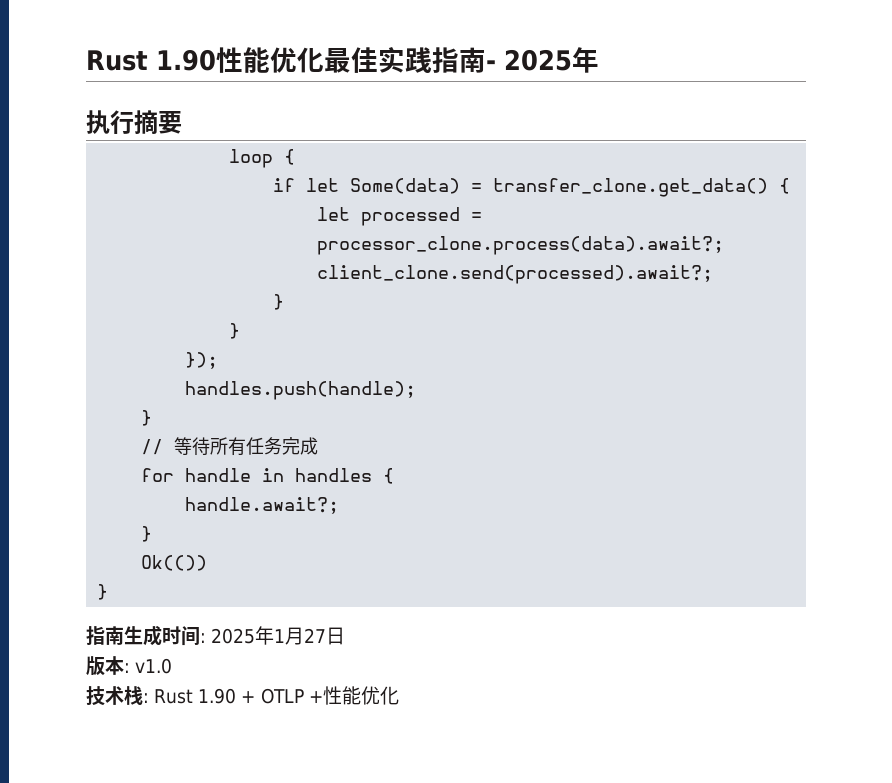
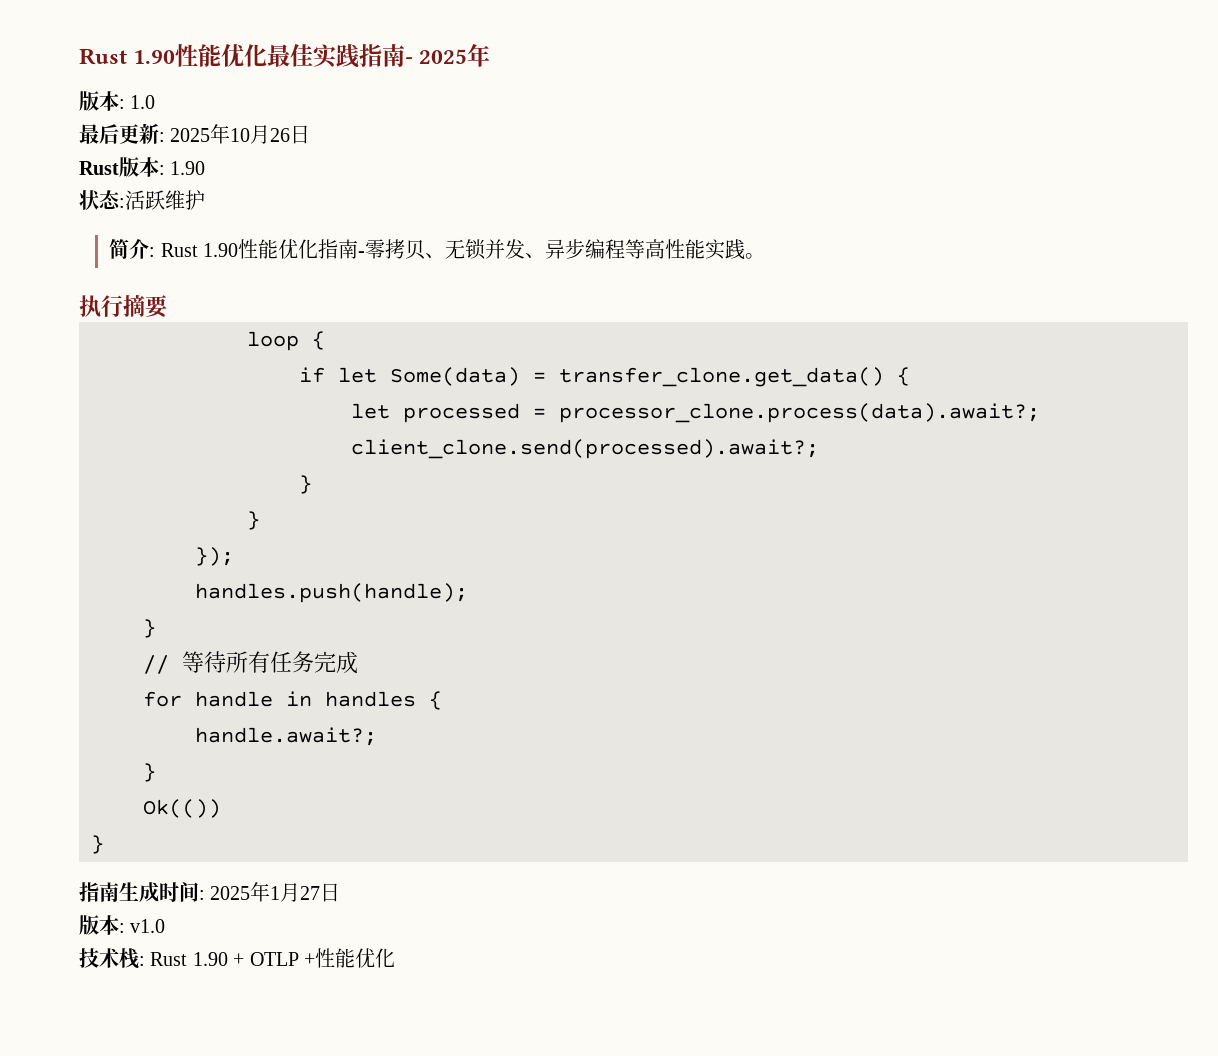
+ 版本: 1.0
+ 最后更新: 2025年10月26日
+ Rust版本: 1.90
+ 状态:活跃维护
+ 简介: Rust 1.90性能优化指南-零拷贝、无锁并发、异步编程等高性能实践。

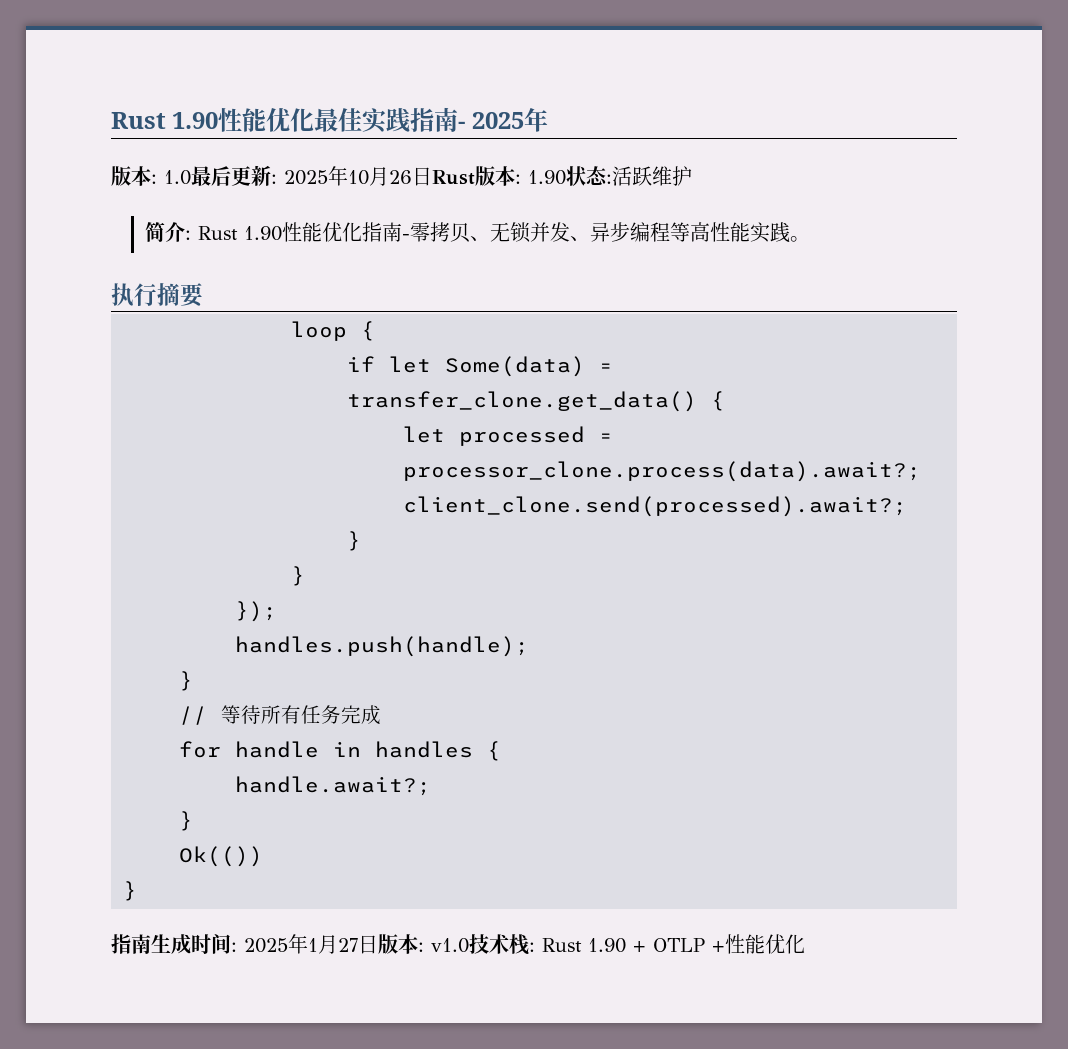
- 版本: 1.0
- 最后更新: 2025年10月26日
- Rust版本: 1.90
- 状态:活跃维护
+ 版本: 1.0最后更新: 2025年10月26日Rust版本: 1.90状态:活跃维护
- 指南生成时间: 2025年1月27日
- 版本: v1.0
- 技术栈: Rust 1.90 + OTLP +性能优化
+ 指南生成时间: 2025年1月27日版本: v1.0技术栈: Rust 1.90 + OTLP +性能优化

